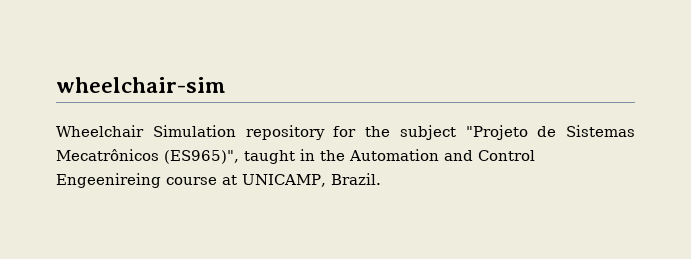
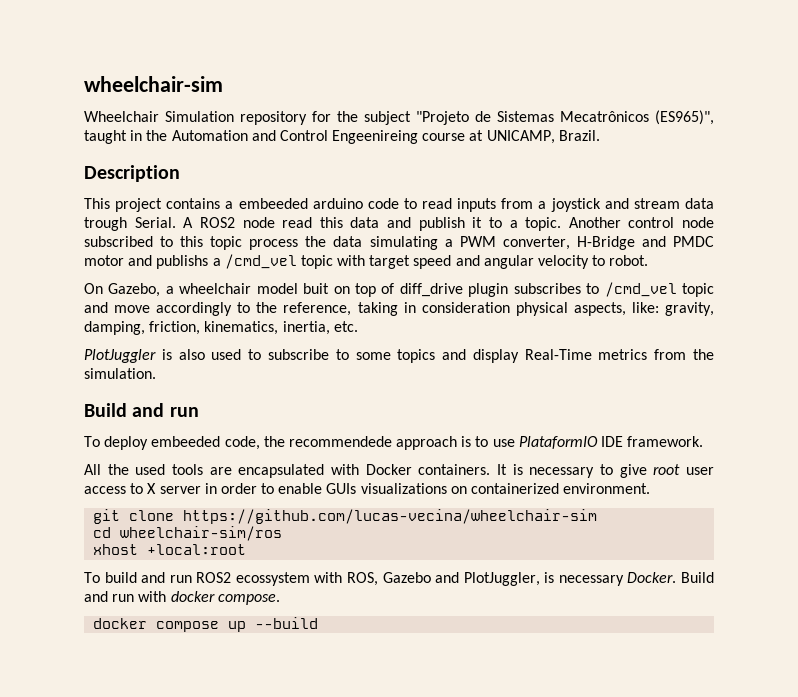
+ Description
+ This project contains a embeeded arduino code to read inputs from a joystick and stream data trough Serial. A ROS2 node read this data and publish it to a topic. Another control node subscribed to this topic process the data simulating a PWM converter, H-Bridge and PMDC motor and publishs a /cmd_vel topic with target speed and angular velocity to robot.
+ On Gazebo, a wheelchair model buit on top of diff_drive plugin subscribes to /cmd_vel topic and move accordingly to the reference, taking in consideration physical aspects, like: gravity, damping, friction, kinematics, inertia, etc.
+ PlotJuggler is also used to subscribe to some topics and display Real-Time metrics from the simulation.
+ Build and run
+ To deploy embeeded code, the recommendede approach is to use PlataformIO IDE framework.
+ All the used tools are encapsulated with Docker containers. It is necessary to give root user access to X server in order to enable GUIs visualizations on containerized environment.
+ git clone https://github.com/lucas-vecina/wheelchair-sim
+ cd wheelchair-sim/ros
+ xhost +local:root
+ To build and run ROS2 ecossystem with ROS, Gazebo and PlotJuggler, is necessary Docker. Build and run with docker compose.
+ docker compose up --build

